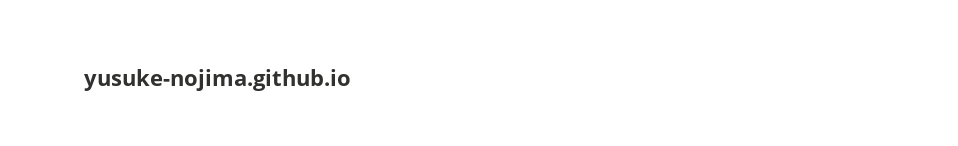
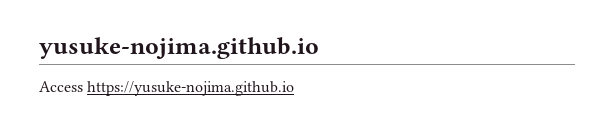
+ Access https://yusuke-nojima.github.io

